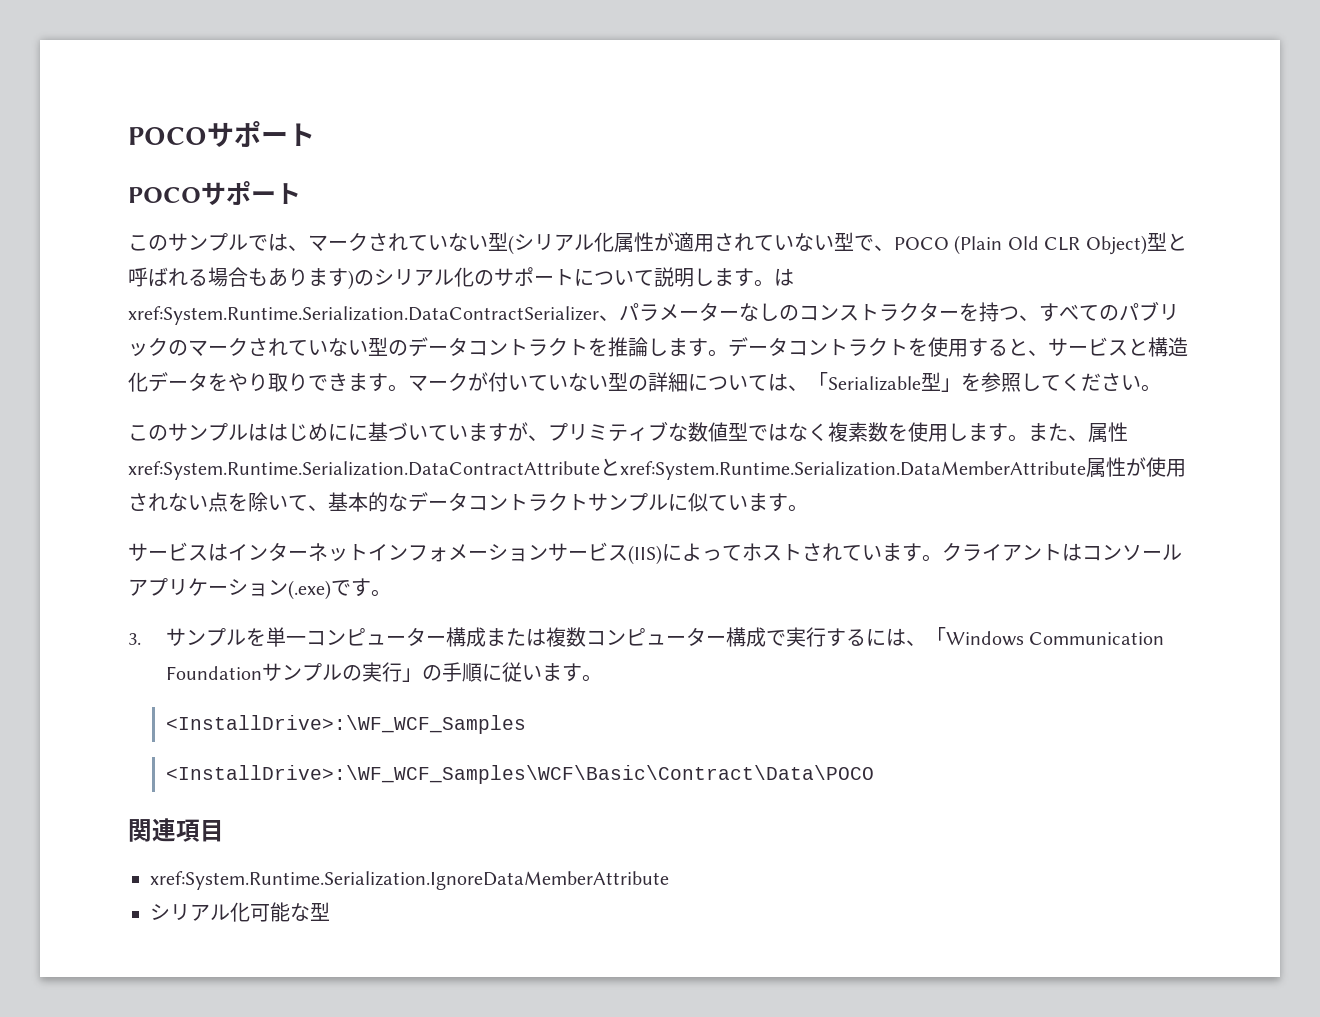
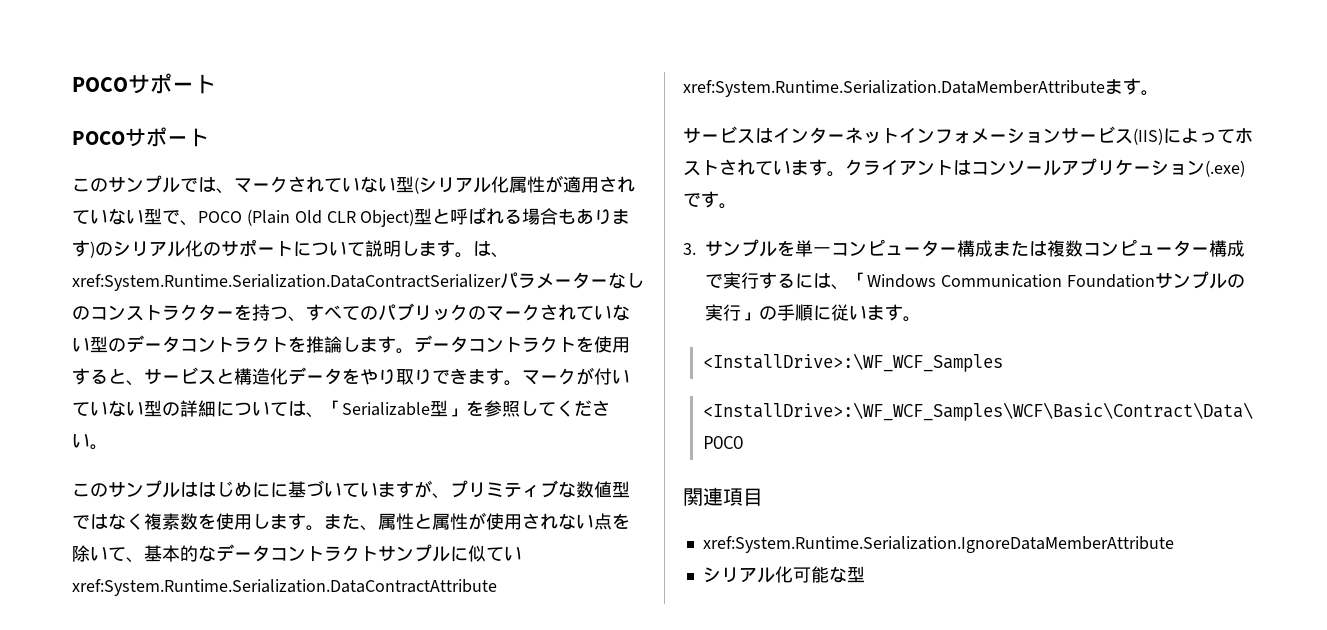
- はxref:System.Runtime.Serialization.DataContractSerializer、パラメーターなしのコンストラクターを持つ、すべてのパブリックのマークされていない型のデータコントラクトを推論します。
+ は、xref:System.Runtime.Serialization.DataContractSerializerパラメーターなしのコンストラクターを持つ、すべてのパブリックのマークされていない型のデータコントラクトを推論します。
- また、属性xref:System.Runtime.Serialization.DataContractAttributeとxref:System.Runtime.Serialization.DataMemberAttribute属性が使用されない点を除いて、基本的なデータコントラクトサンプルに似ています。
+ また、属性と属性が使用されない点を除いて、基本的なデータコントラクトサンプルに似ていxref:System.Runtime.Serialization.DataContractAttribute xref:System.Runtime.Serialization.DataMemberAttributeます。

